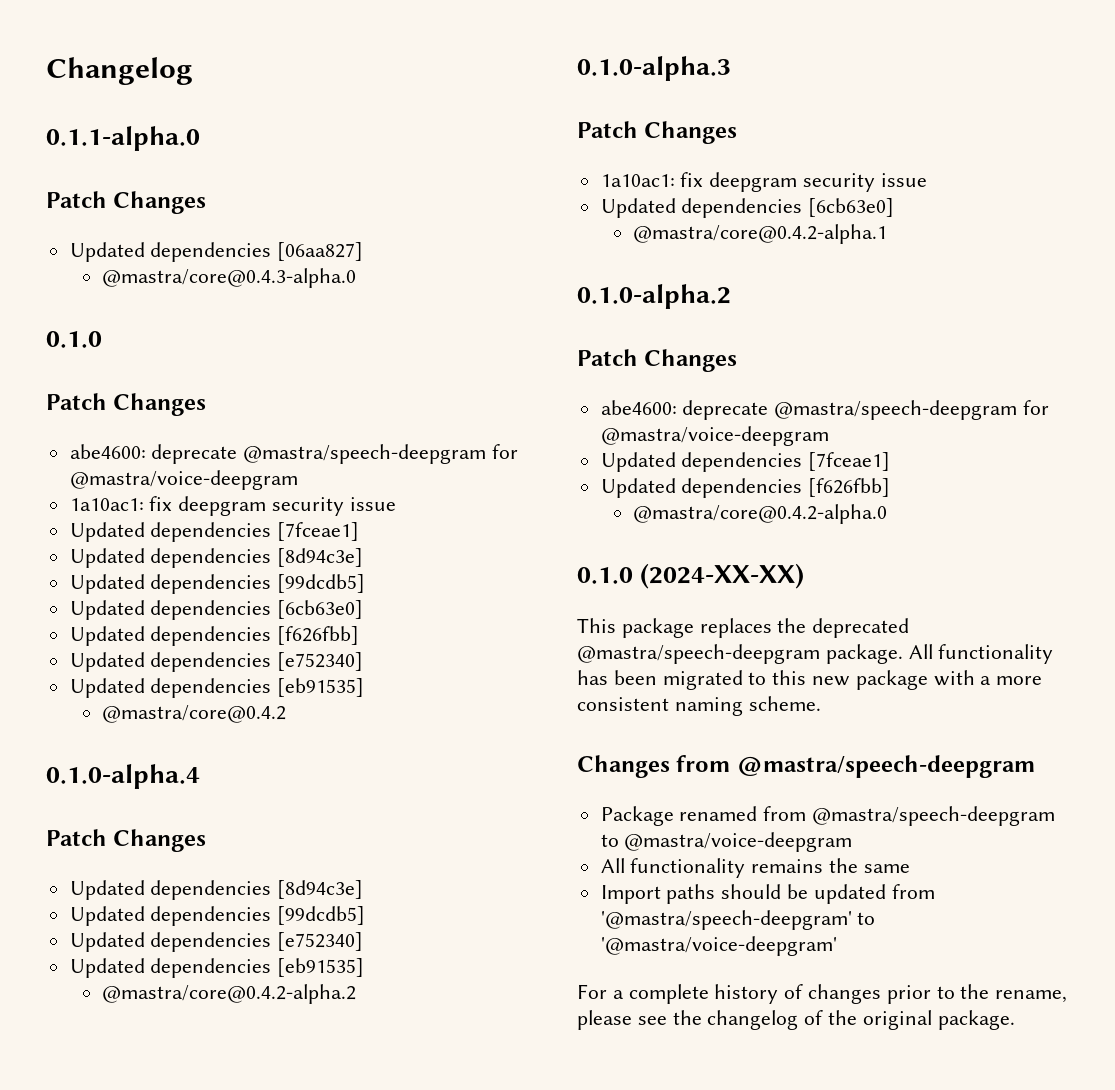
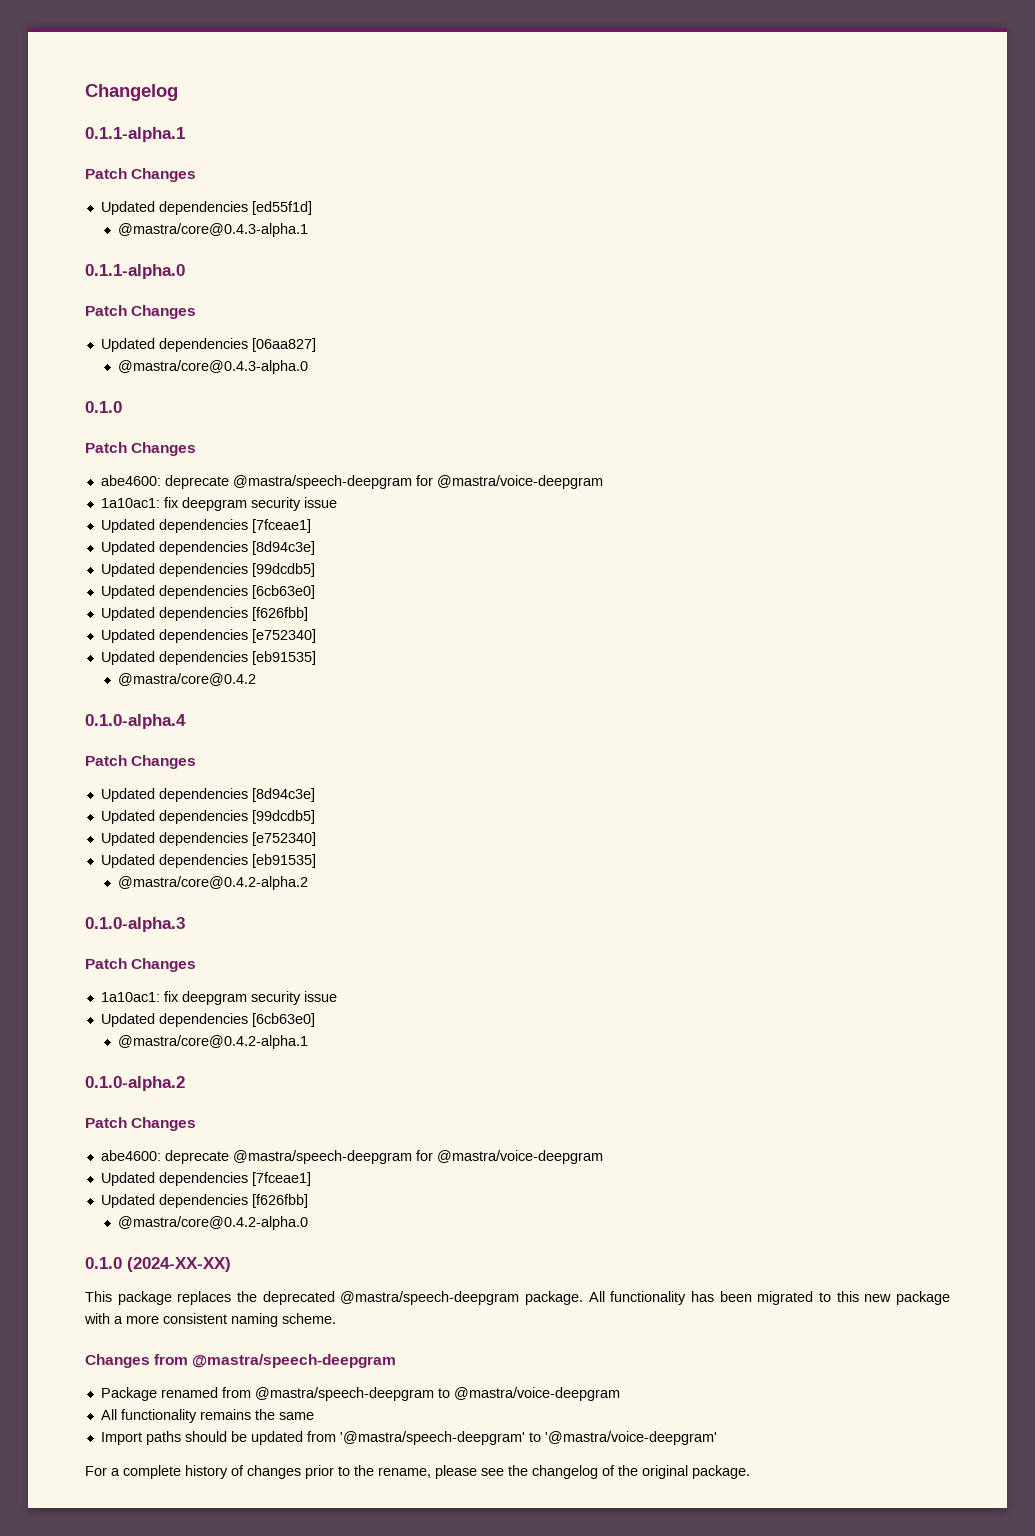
+ 0.1.1-alpha.1
+ Patch Changes
+ Updated dependencies [ed55f1d]
+ @mastra/core@0.4.3-alpha.1

